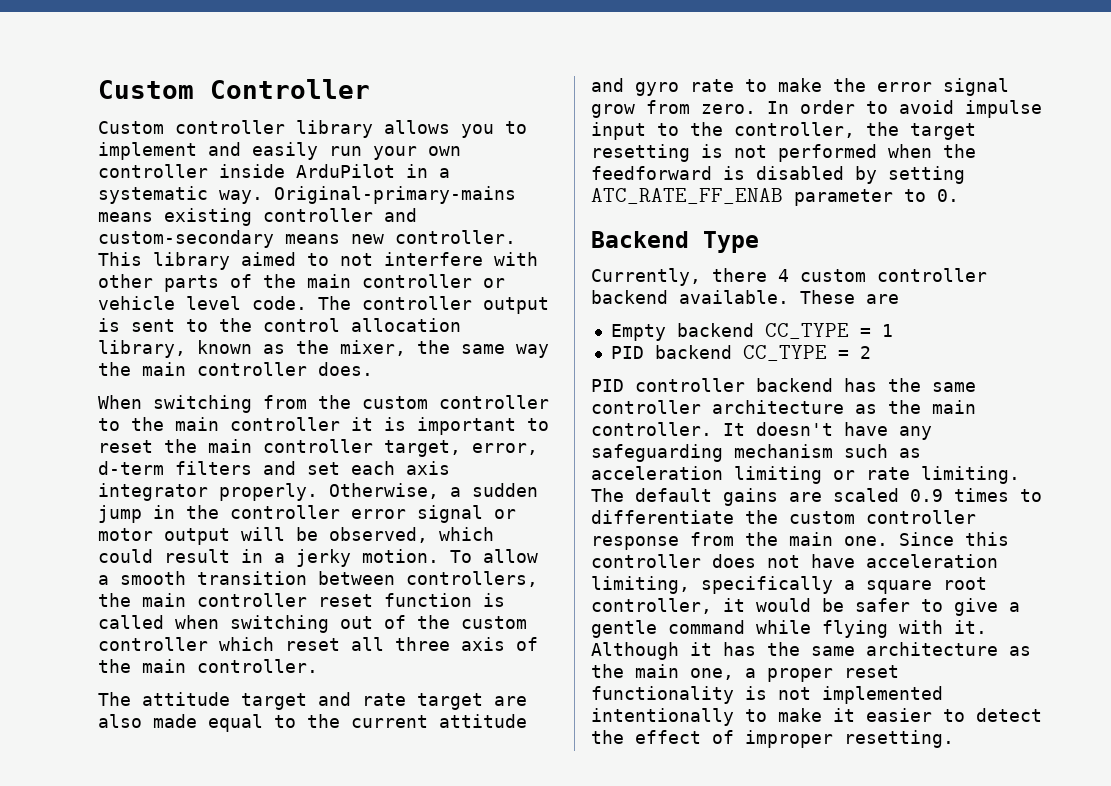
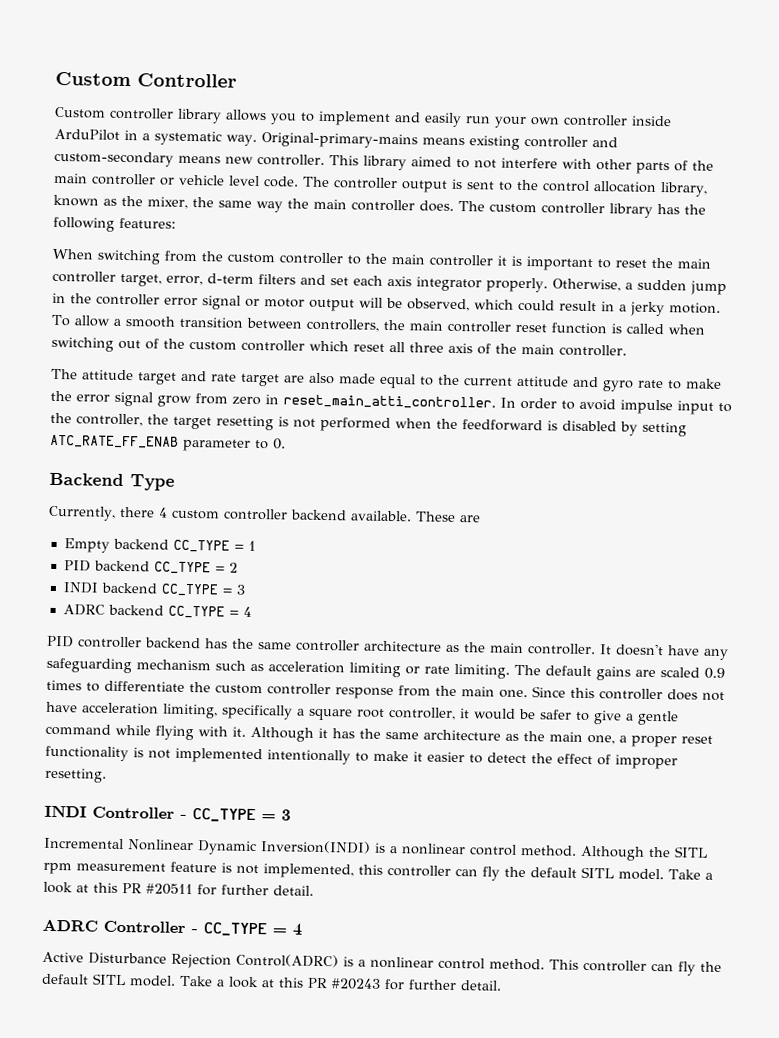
+ The custom controller library has the following features:
- The attitude target and rate target are also made equal to the current attitude and gyro rate to make the error signal grow from zero.
+ The attitude target and rate target are also made equal to the current attitude and gyro rate to make the error signal grow from zero in reset_main_atti_controller.
+ INDI backend CC_TYPE = 3
+ ADRC backend CC_TYPE = 4
+ INDI Controller - CC_TYPE = 3
+ Incremental Nonlinear Dynamic Inversion(INDI) is a nonlinear control method. Although the SITL rpm measurement feature is not implemented, this controller can fly the default SITL model. Take a look at this PR #20511 for further detail.
+ ADRC Controller - CC_TYPE = 4
+ Active Disturbance Rejection Control(ADRC) is a nonlinear control method. This controller can fly the default SITL model. Take a look at this PR #20243 for further detail.

